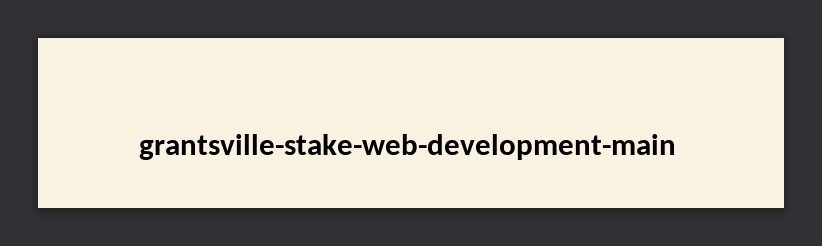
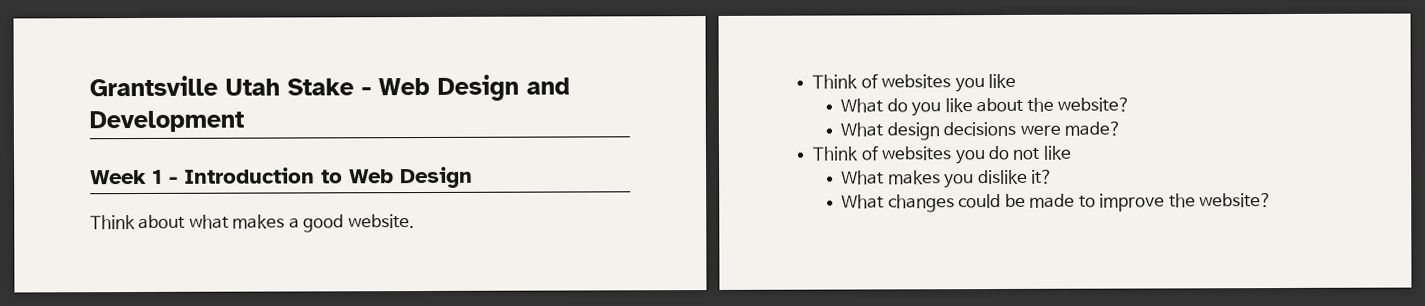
- grantsville-stake-web-development-main
+ Grantsville Utah Stake - Web Design and Development
+ Week 1 - Introduction to Web Design
+ Think about what makes a good website.
+ Think of websites you like
+ What do you like about the website?
+ What design decisions were made?
+ Think of websites you do not like
+ What makes you dislike it?
+ What changes could be made to improve the website?

